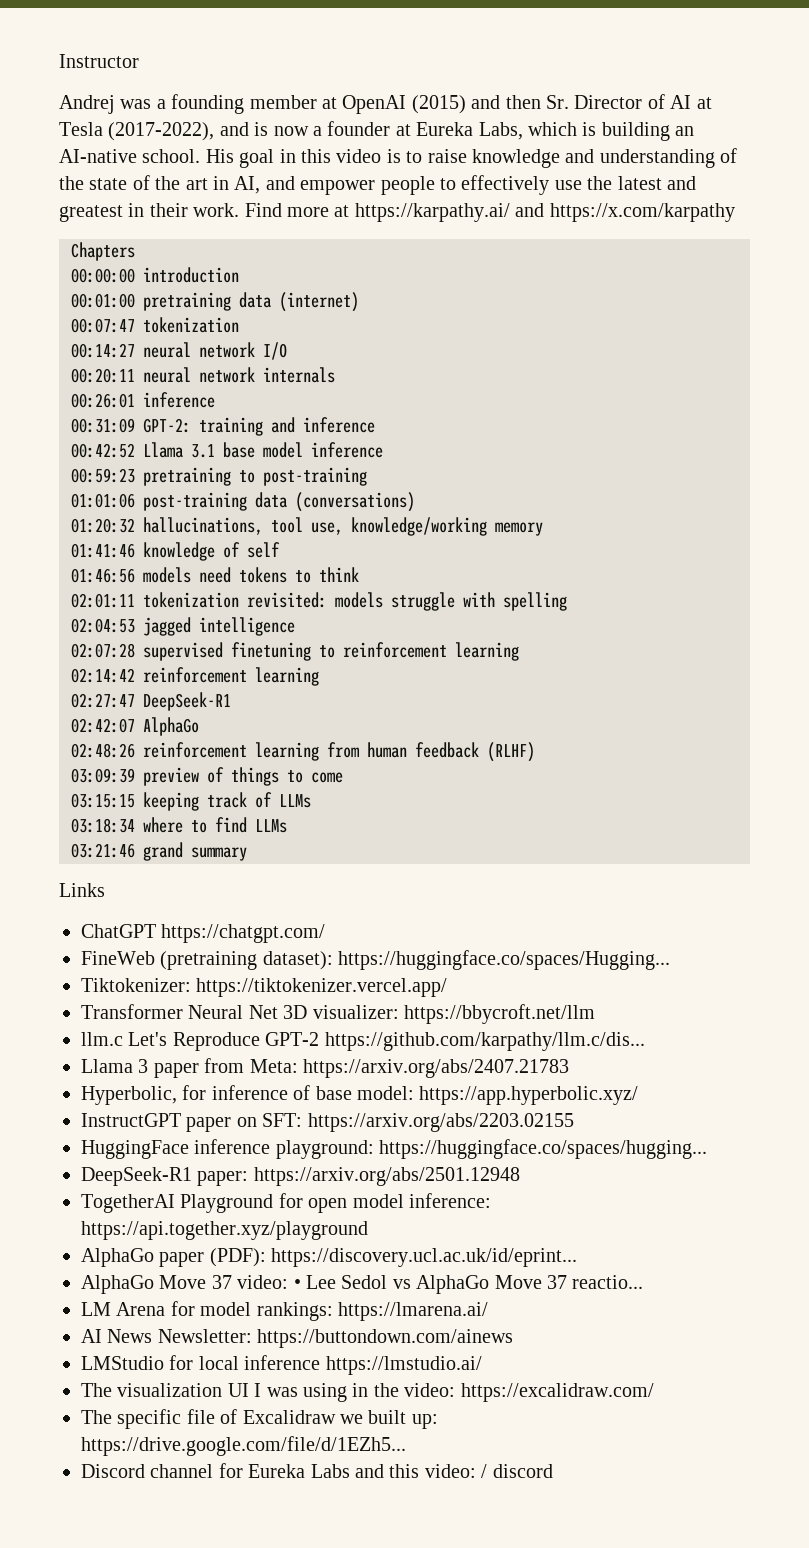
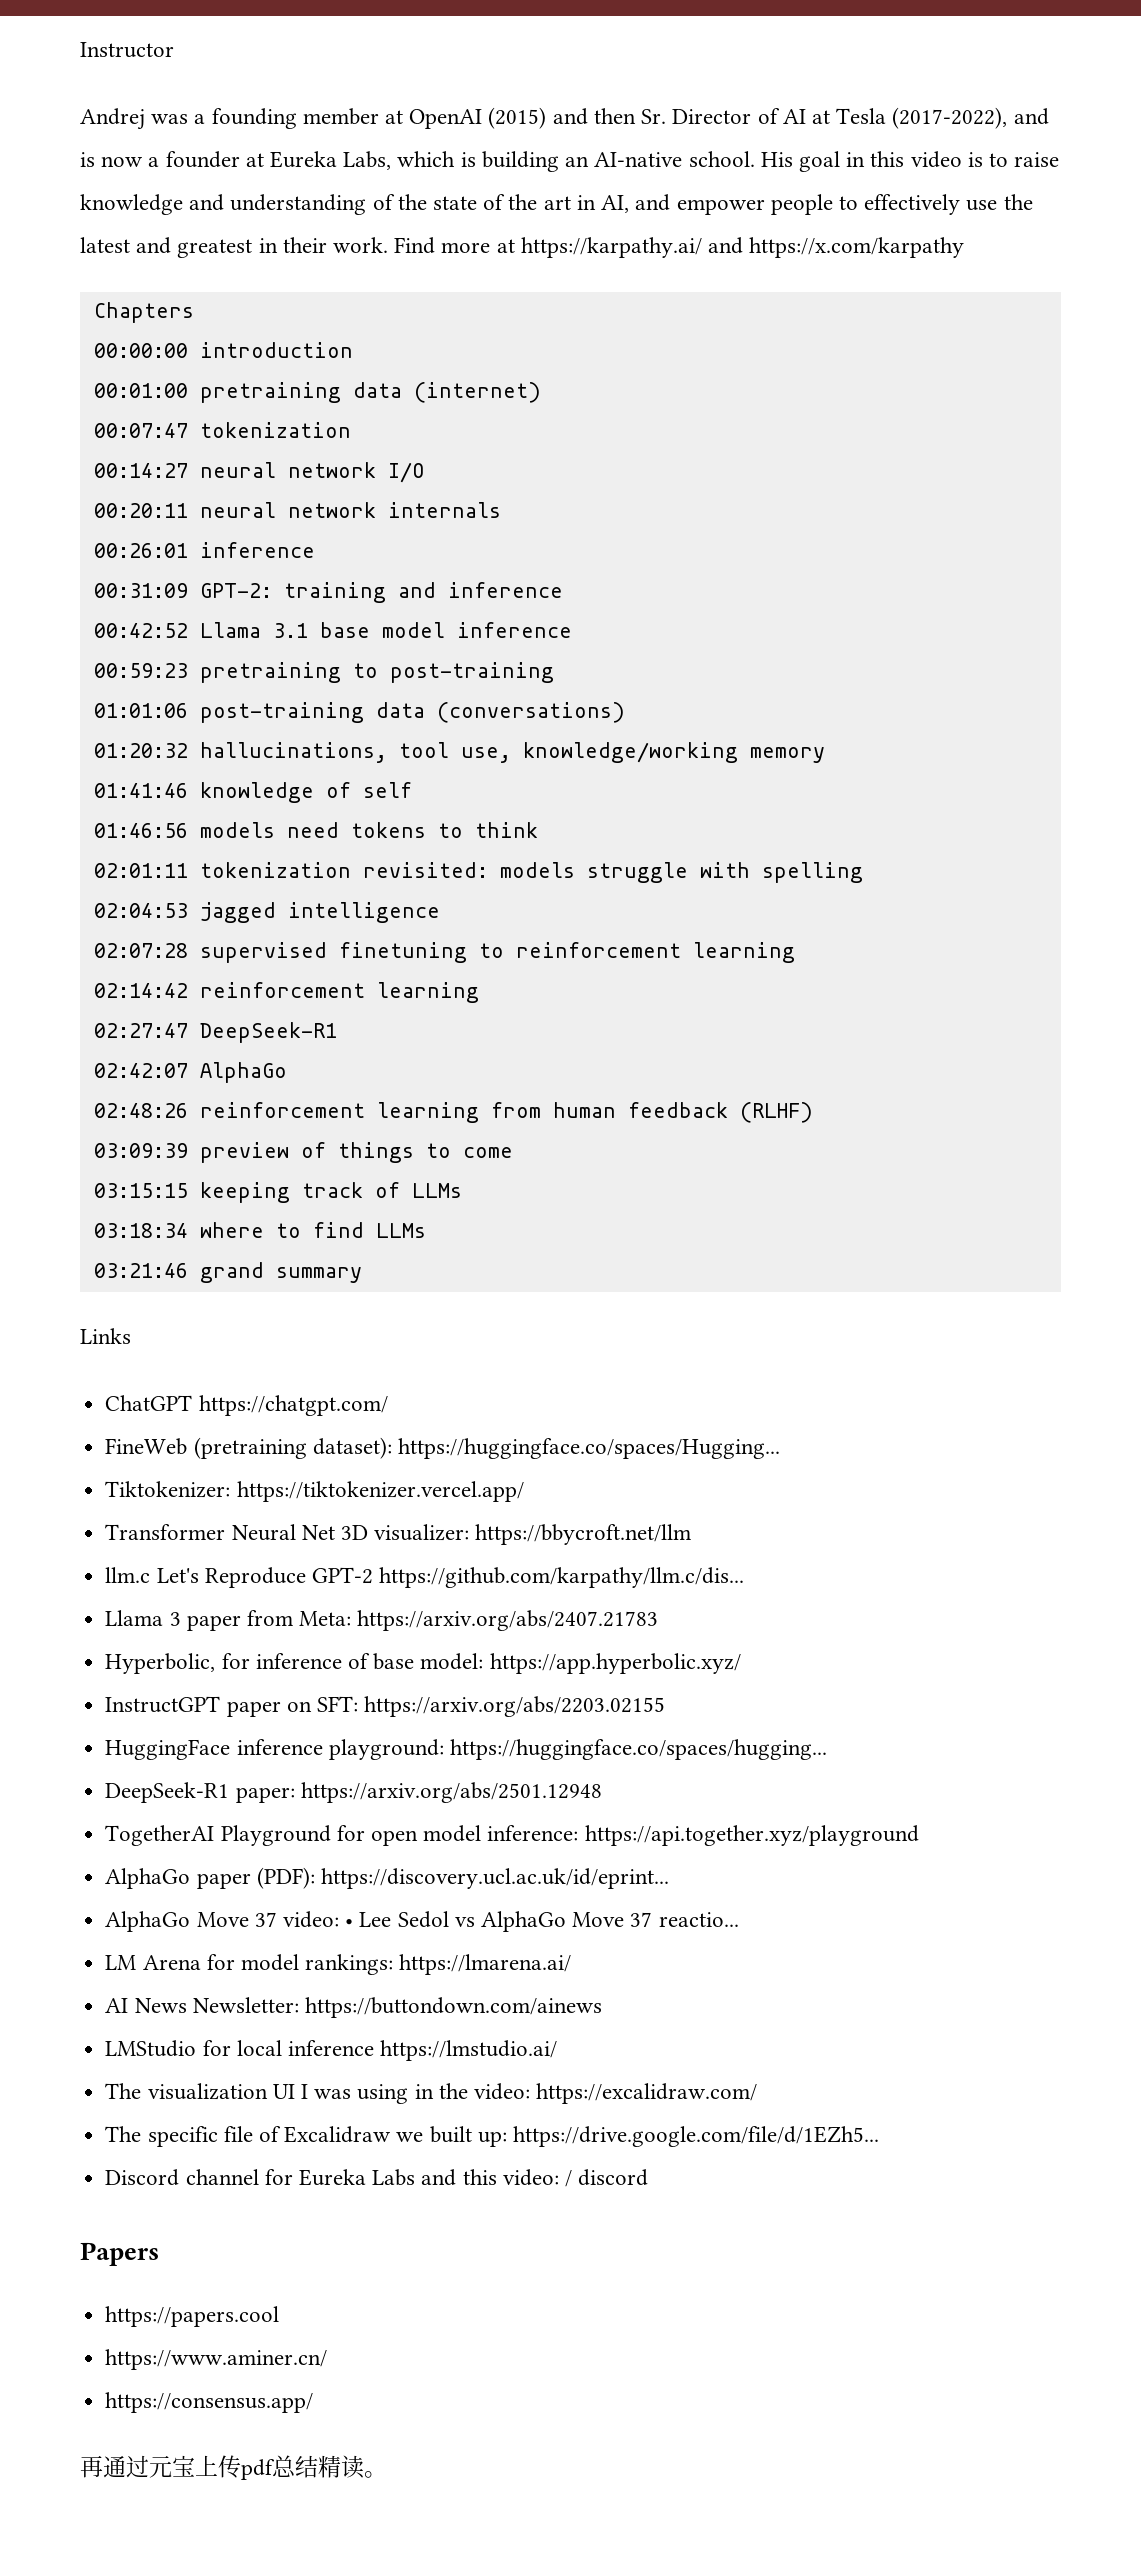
+ Papers
+ https://papers.cool
+ https://www.aminer.cn/
+ https://consensus.app/
+ 再通过元宝上传pdf总结精读。

